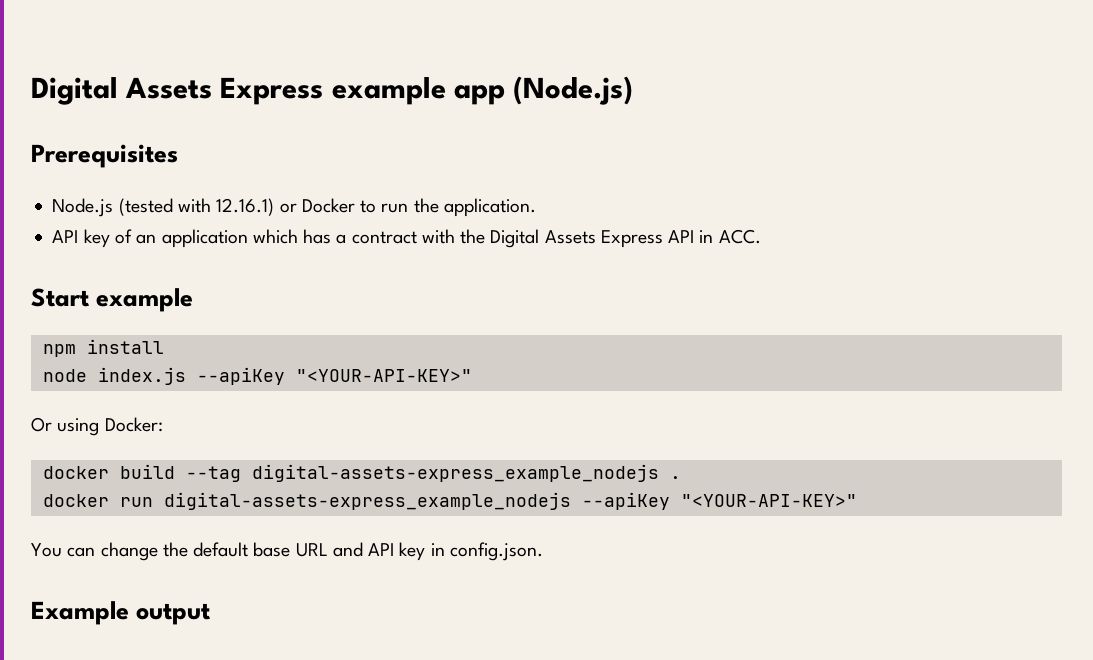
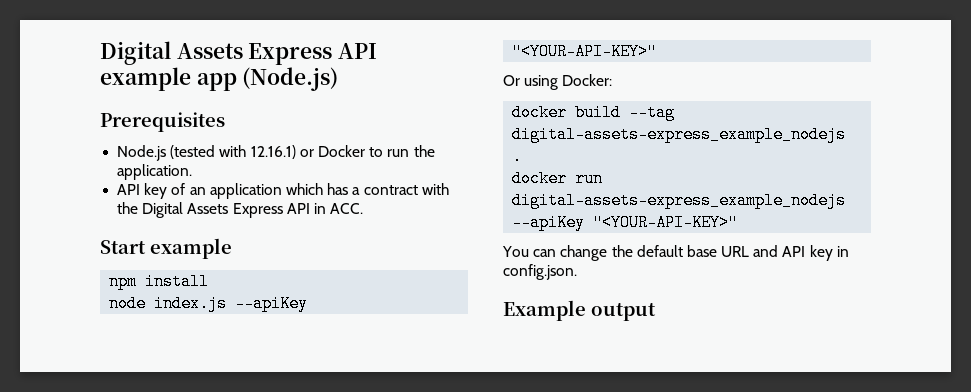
- Digital Assets Express example app (Node.js)
+ Digital Assets Express API example app (Node.js)

